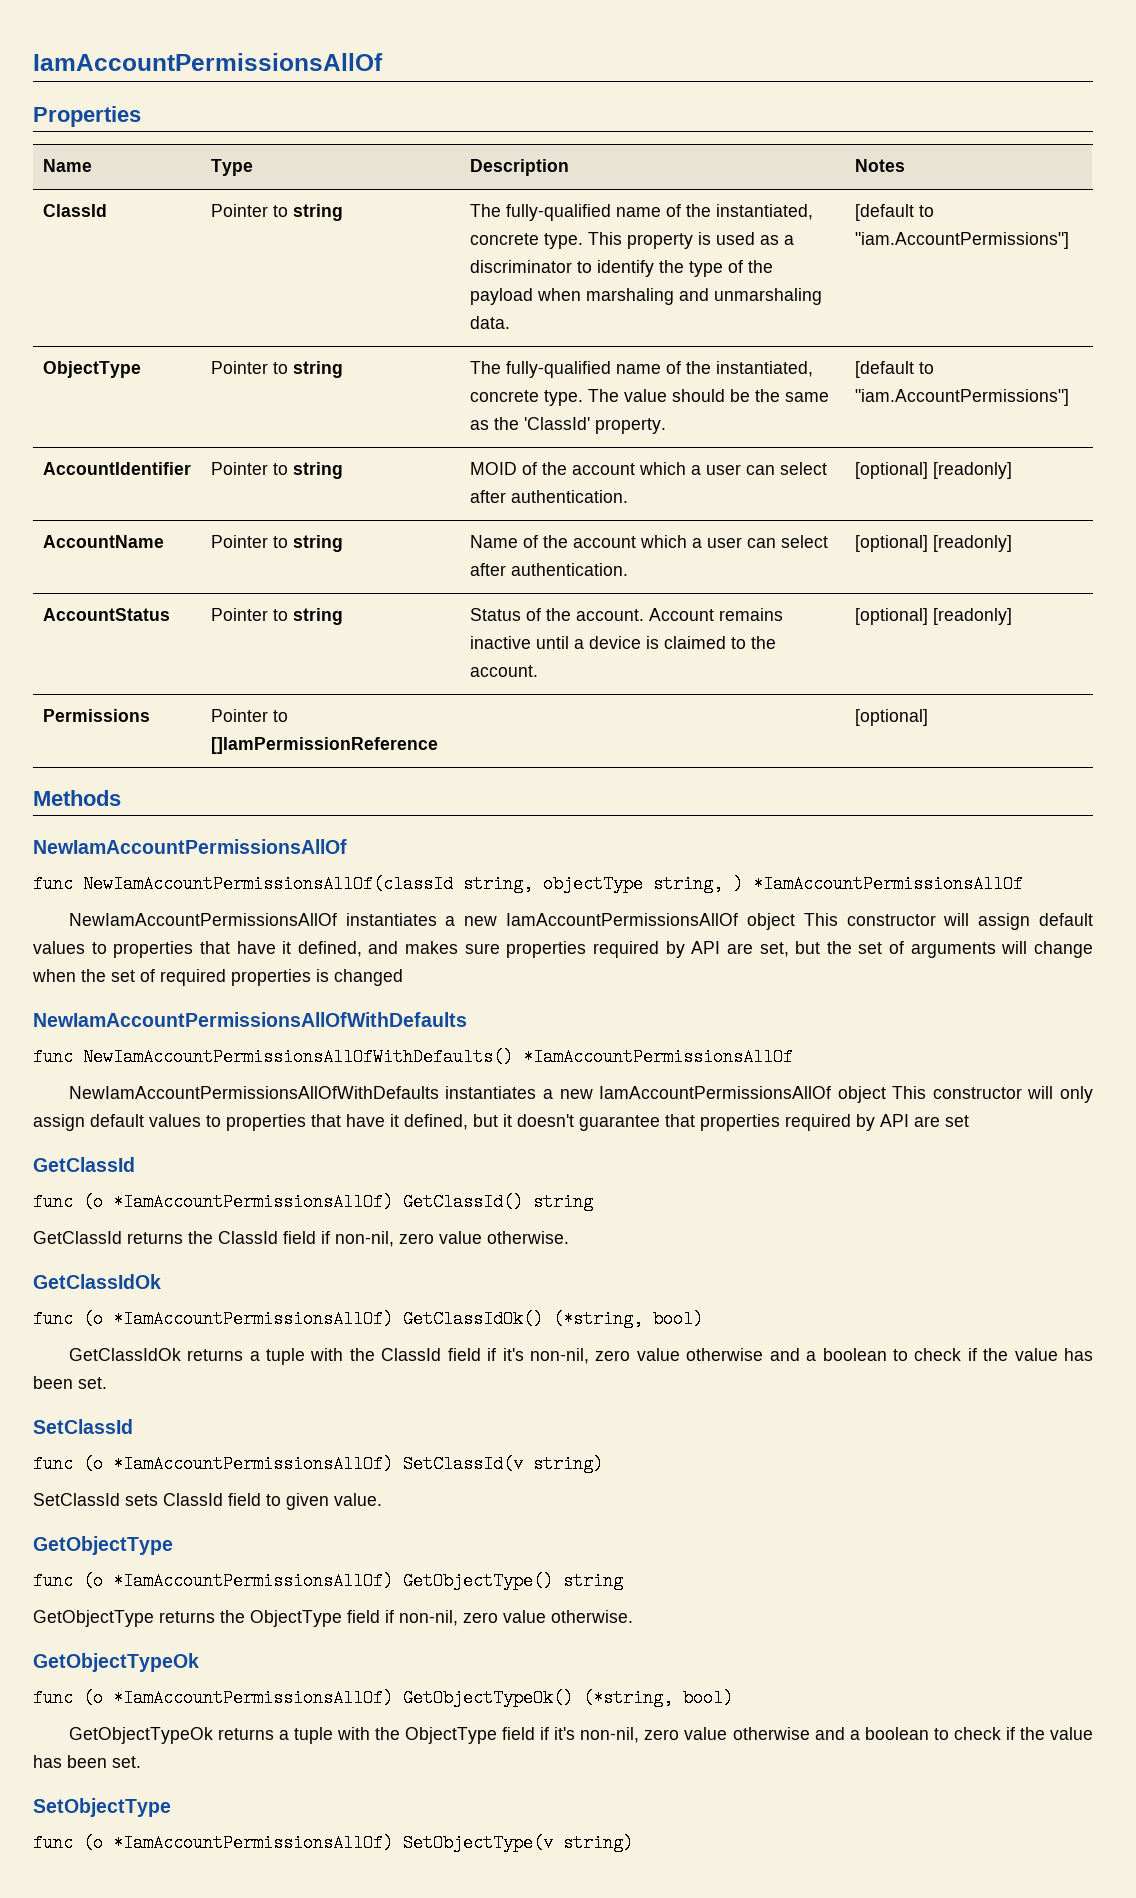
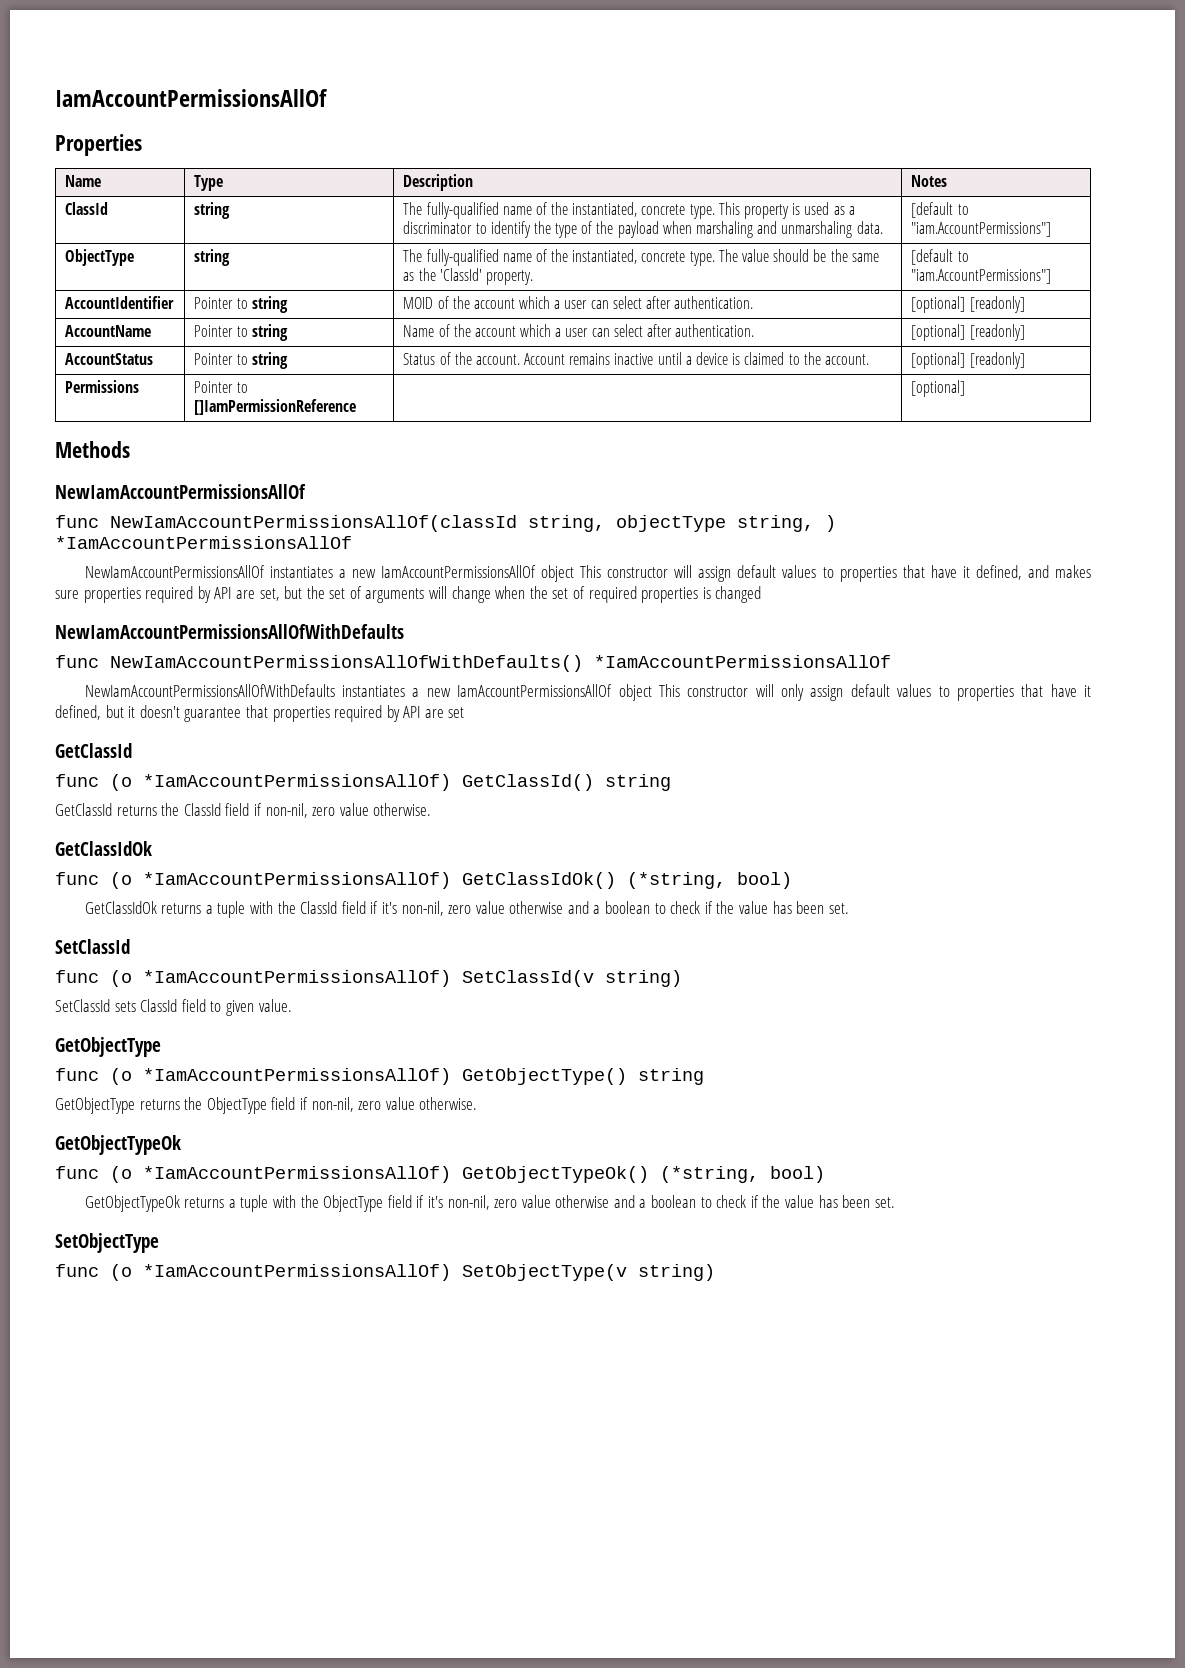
- ClassId | Pointer to string | The fully-qualified name of the instantiated, concrete type. This property is used as a discriminator to identify the type of the payload when marshaling and unmarshaling data. | [default to "iam.AccountPermissions"]
+ ClassId | string | The fully-qualified name of the instantiated, concrete type. This property is used as a discriminator to identify the type of the payload when marshaling and unmarshaling data. | [default to "iam.AccountPermissions"]
- ObjectType | Pointer to string | The fully-qualified name of the instantiated, concrete type. The value should be the same as the 'ClassId' property. | [default to "iam.AccountPermissions"]
+ ObjectType | string | The fully-qualified name of the instantiated, concrete type. The value should be the same as the 'ClassId' property. | [default to "iam.AccountPermissions"]

